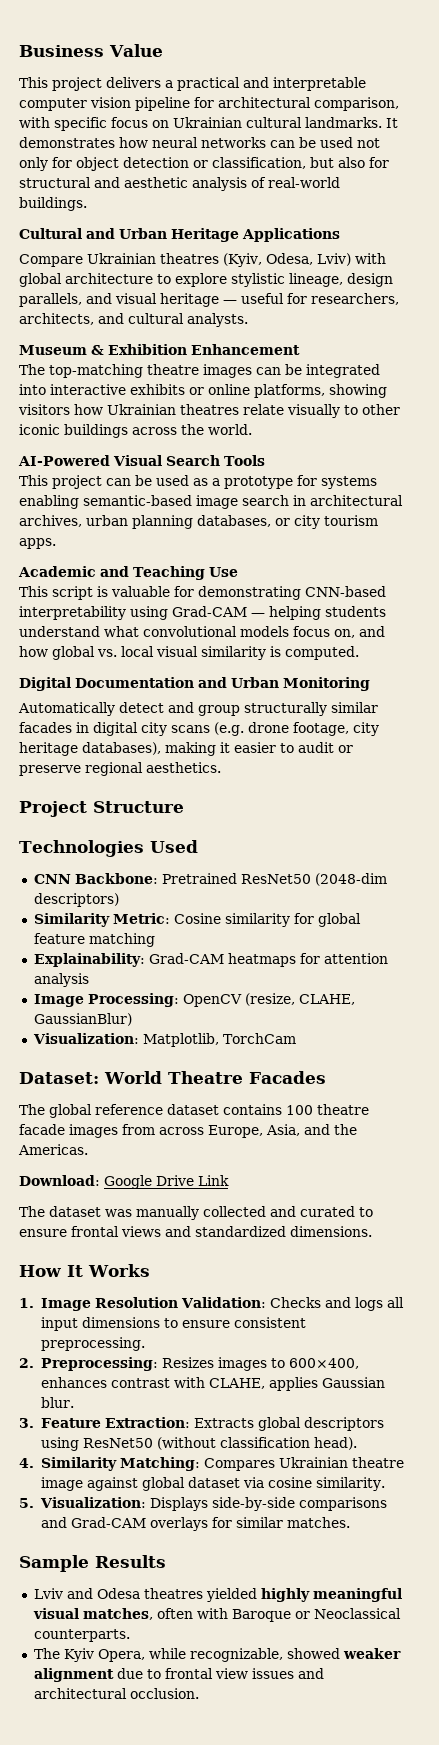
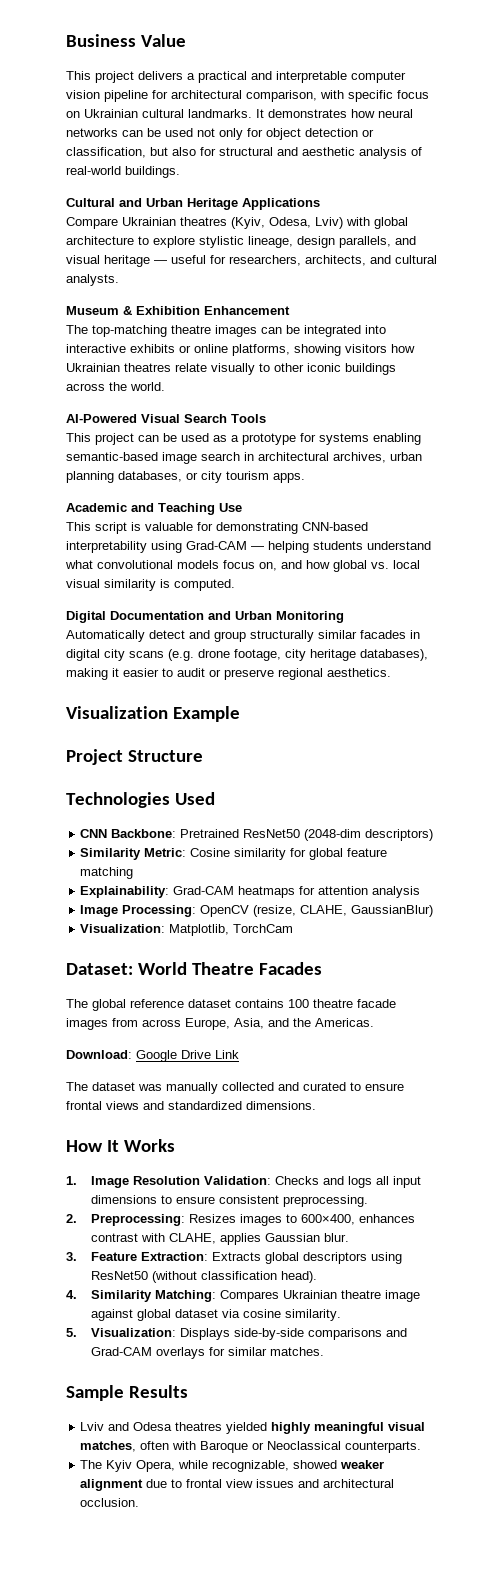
+ Visualization Example

